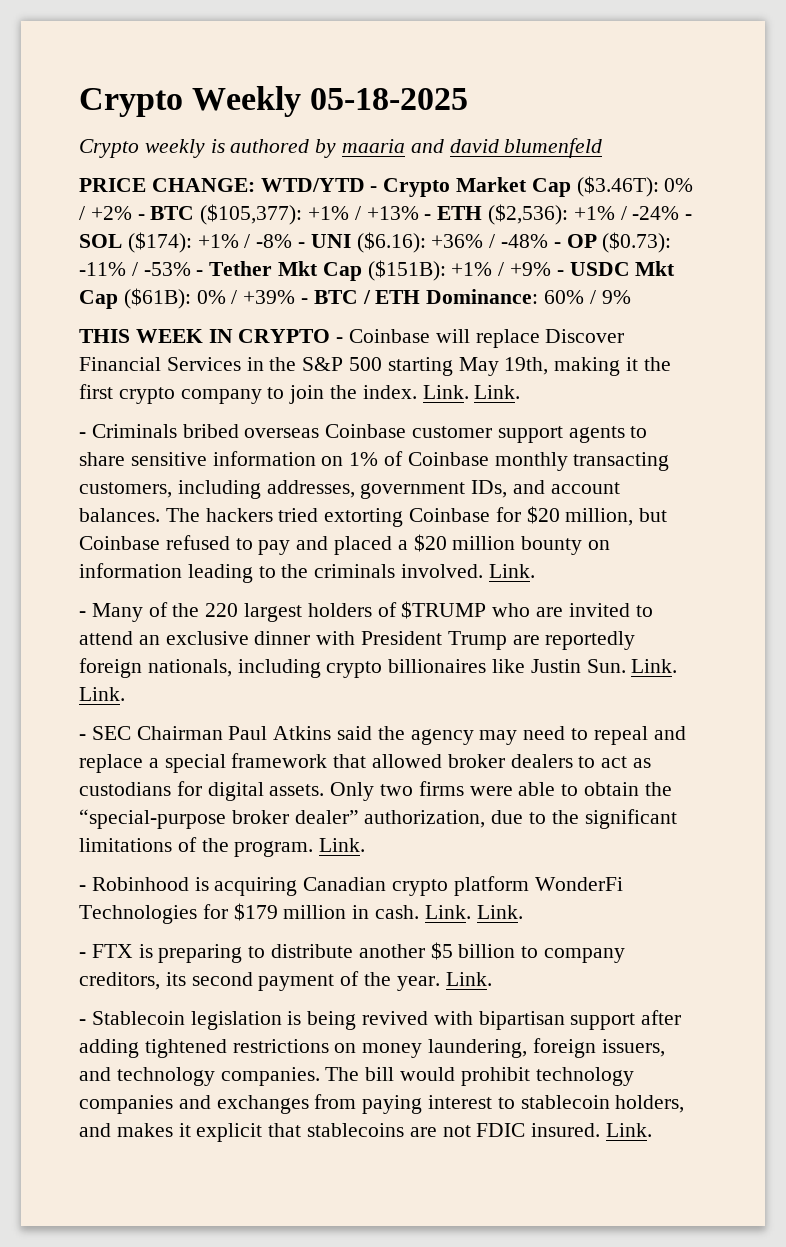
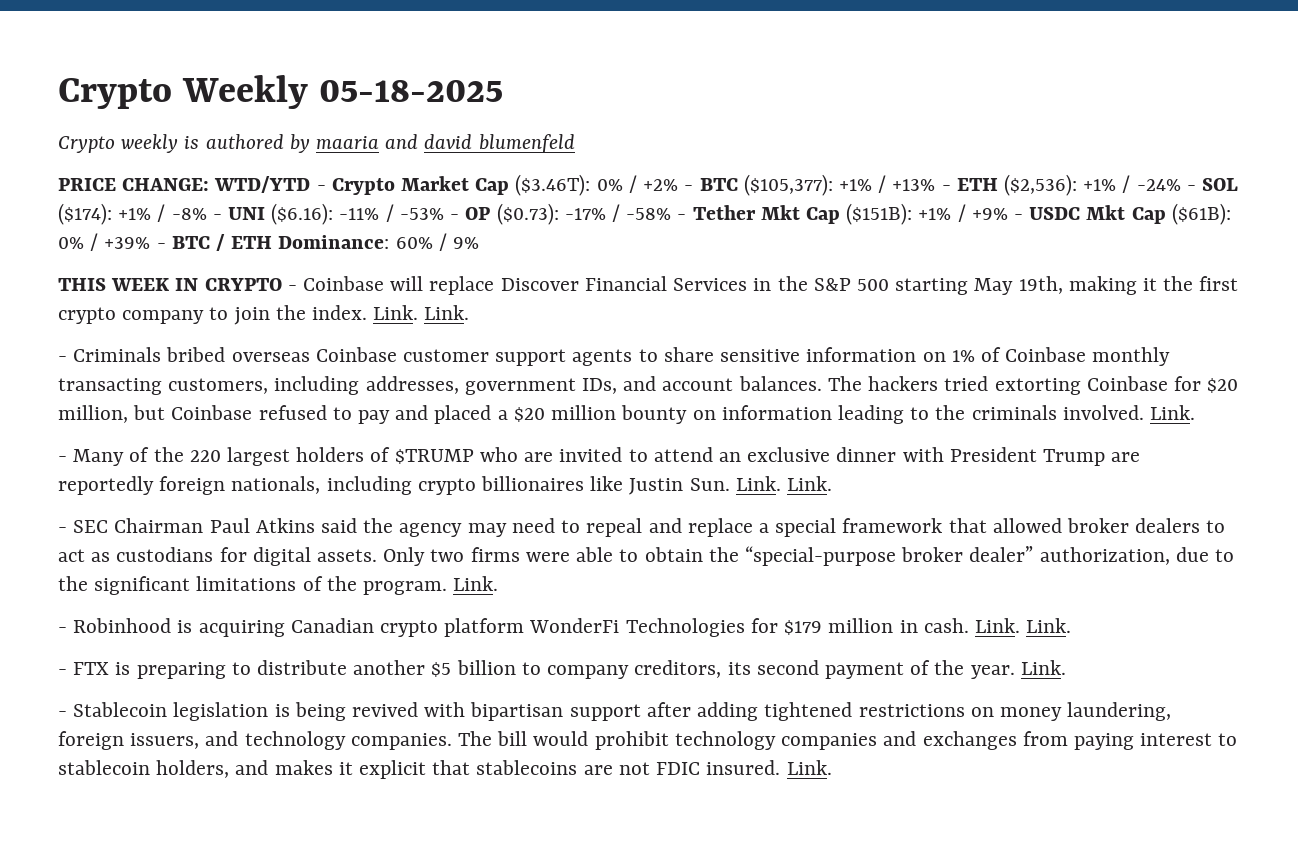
- PRICE CHANGE: WTD/YTD - Crypto Market Cap ($3.46T): 0% / +2% - BTC ($105,377): +1% / +13% - ETH ($2,536): +1% / -24% - SOL ($174): +1% / -8% - UNI ($6.16): +36% / -48% - OP ($0.73): -11% / -53% - Tether Mkt Cap ($151B): +1% / +9% - USDC Mkt Cap ($61B): 0% / +39% - BTC / ETH Dominance: 60% / 9%
+ PRICE CHANGE: WTD/YTD - Crypto Market Cap ($3.46T): 0% / +2% - BTC ($105,377): +1% / +13% - ETH ($2,536): +1% / -24% - SOL ($174): +1% / -8% - UNI ($6.16): -11% / -53% - OP ($0.73): -17% / -58% - Tether Mkt Cap ($151B): +1% / +9% - USDC Mkt Cap ($61B): 0% / +39% - BTC / ETH Dominance: 60% / 9%

